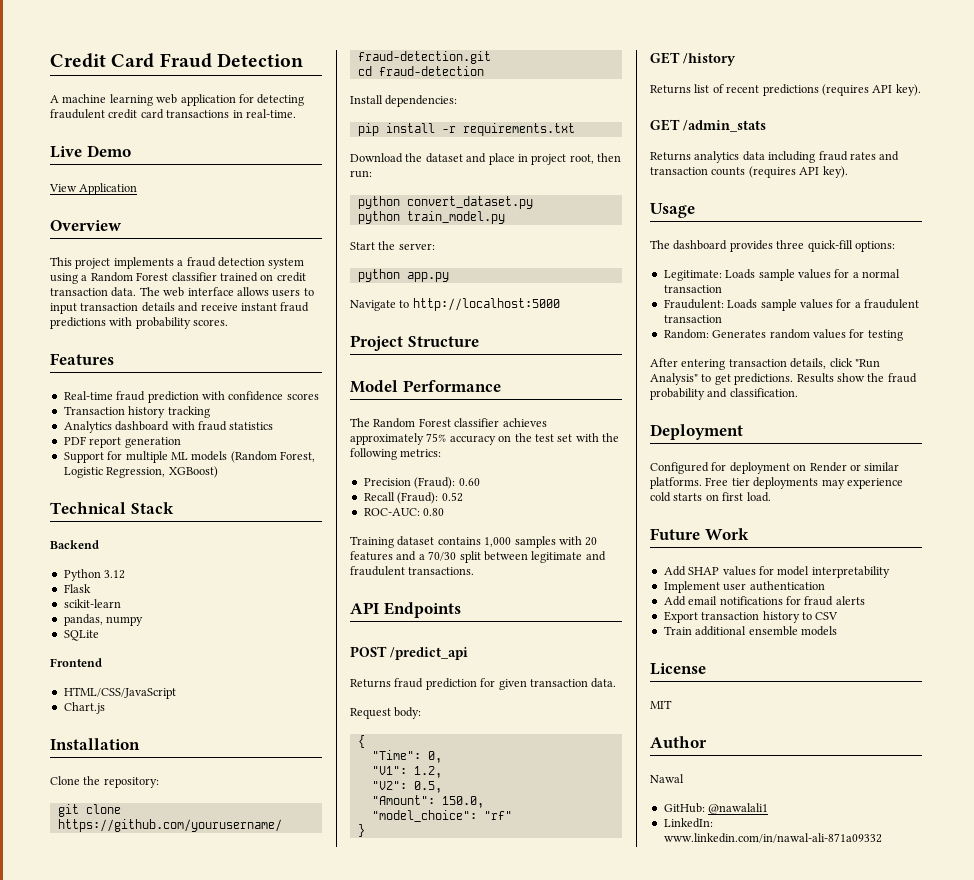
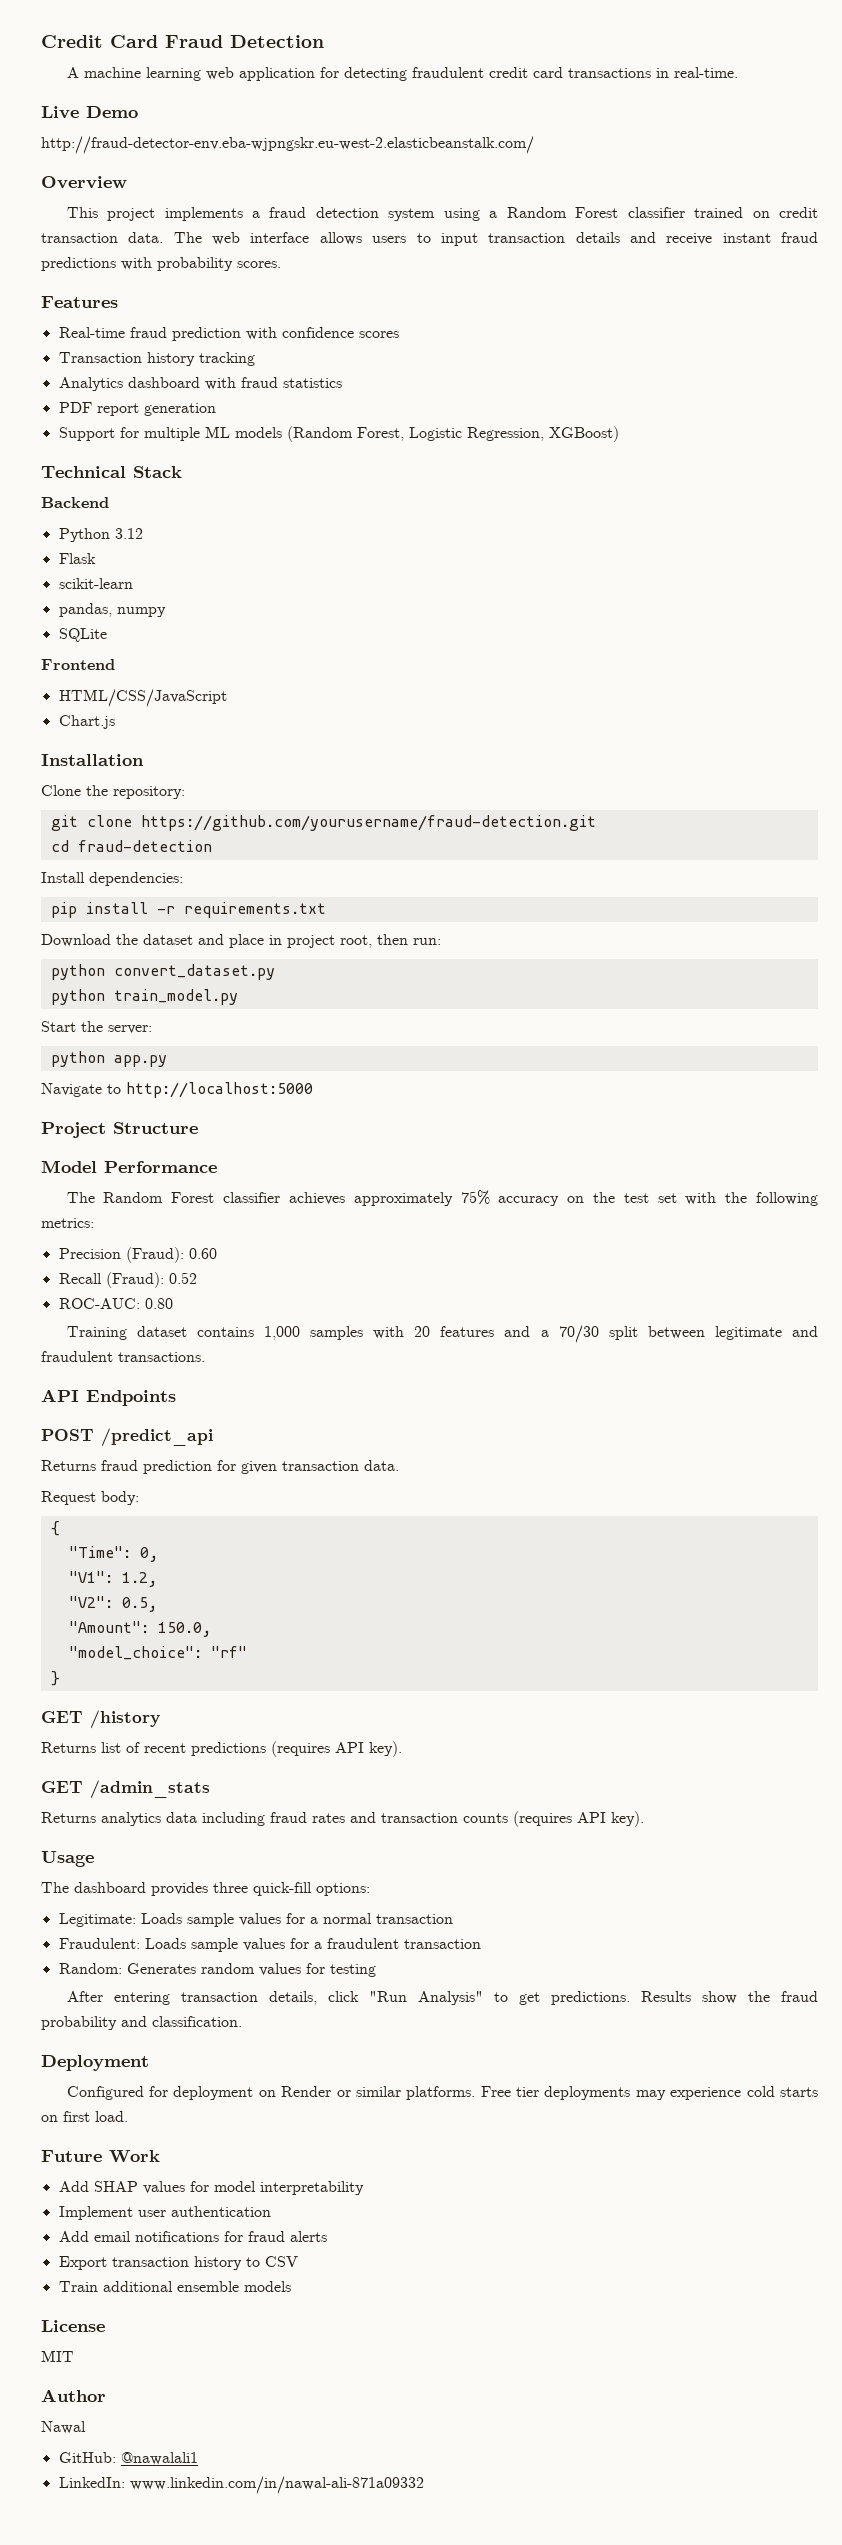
- View Application
+ http://fraud-detector-env.eba-wjpngskr.eu-west-2.elasticbeanstalk.com/

